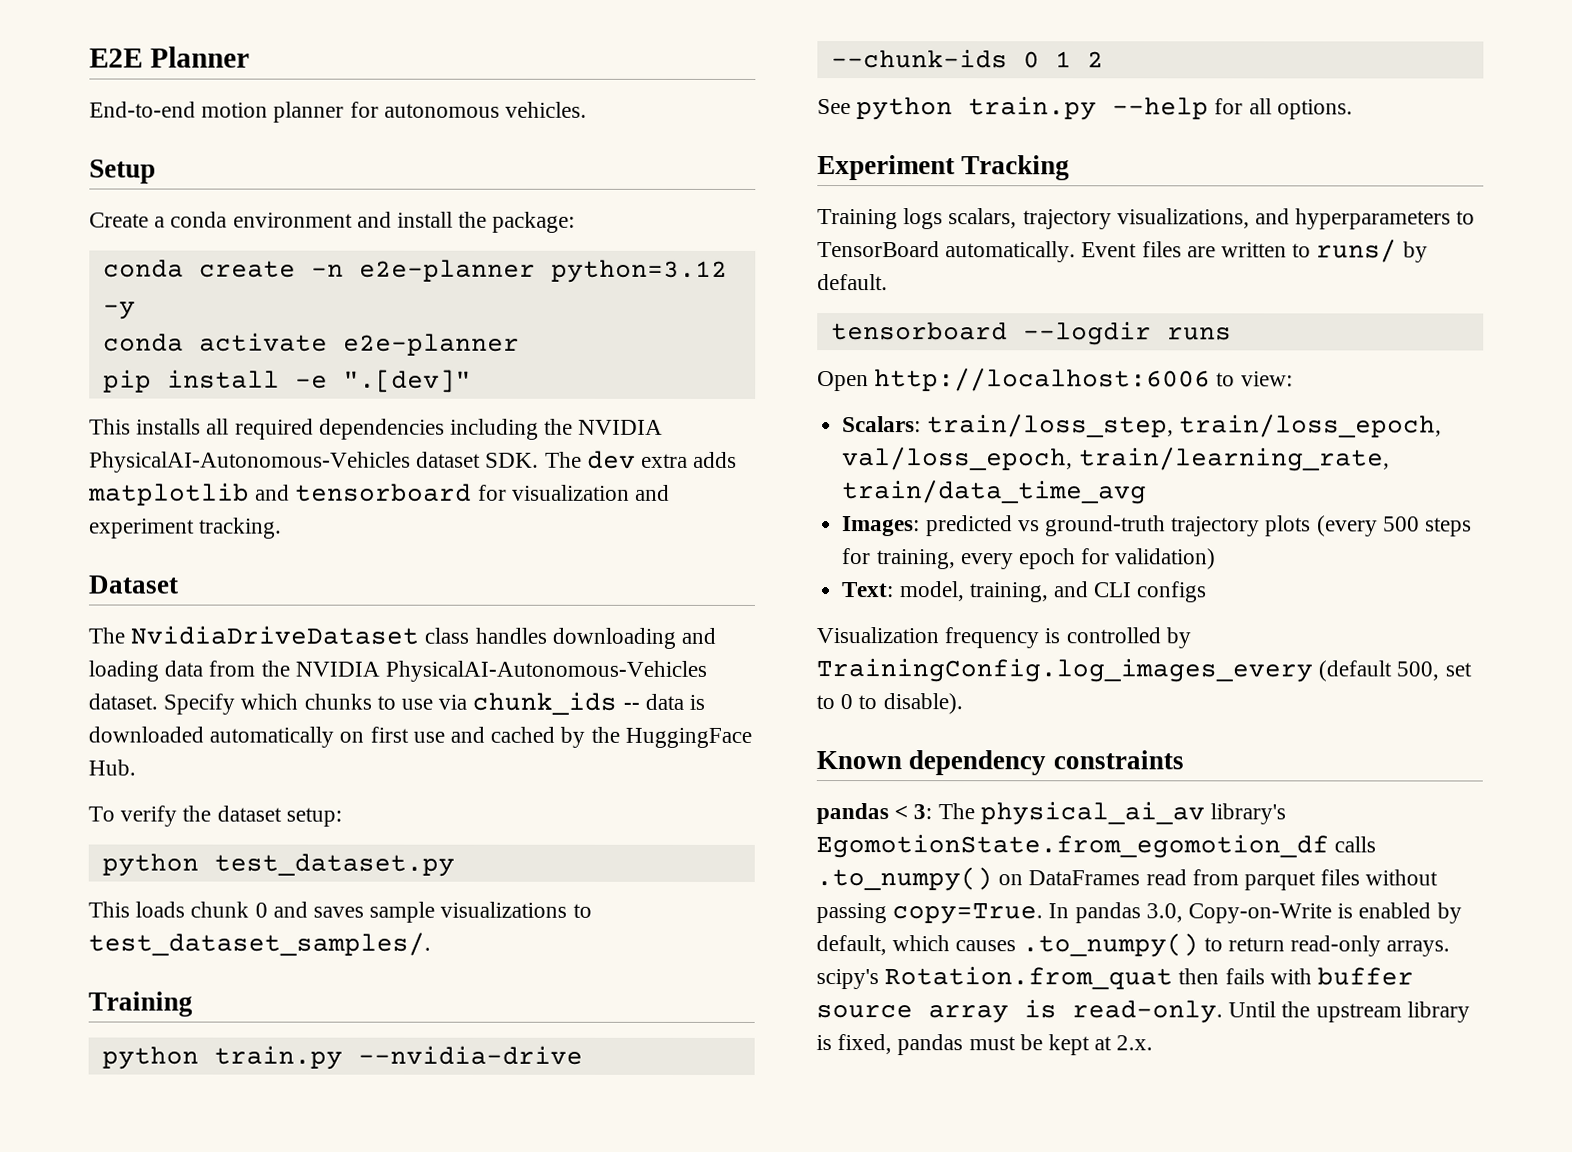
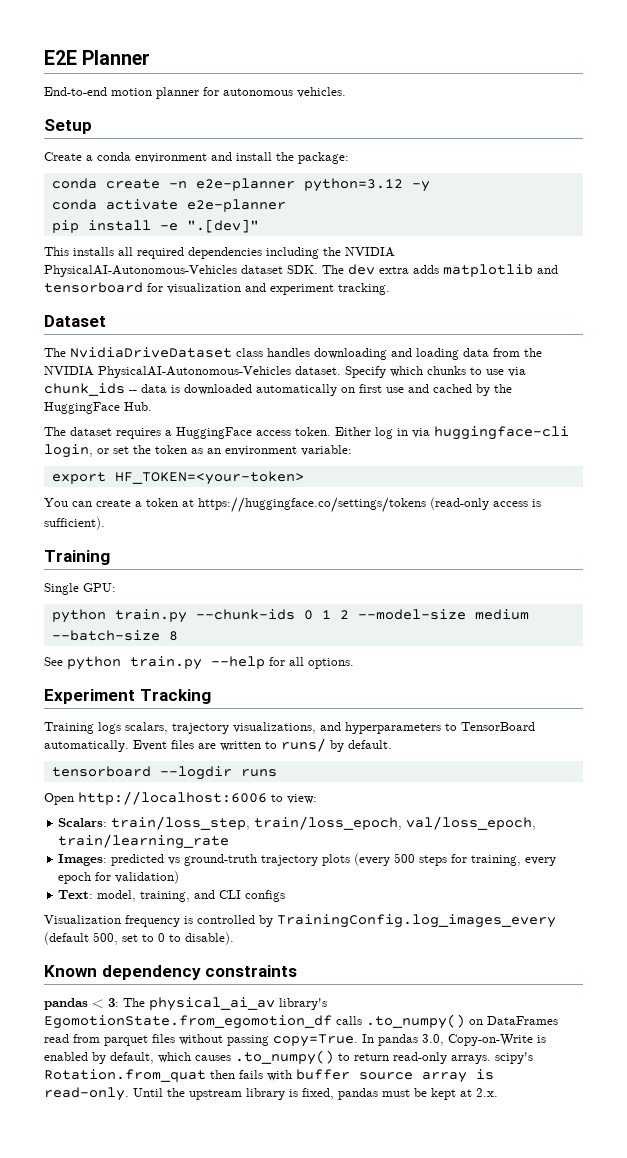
- To verify the dataset setup:
- python test_dataset.py
- This loads chunk 0 and saves sample visualizations to test_dataset_samples/.
+ The dataset requires a HuggingFace access token. Either log in via huggingface-cli login, or set the token as an environment variable:
+ export HF_TOKEN=<your-token>
+ You can create a token at https://huggingface.co/settings/tokens (read-only access is sufficient).
  Training
- python train.py --nvidia-drive --chunk-ids 0 1 2
+ Single GPU:
+ python train.py --chunk-ids 0 1 2 --model-size medium --batch-size 8
- Scalars: train/loss_step, train/loss_epoch, val/loss_epoch, train/learning_rate, train/data_time_avg
+ Scalars: train/loss_step, train/loss_epoch, val/loss_epoch, train/learning_rate

